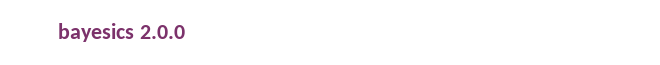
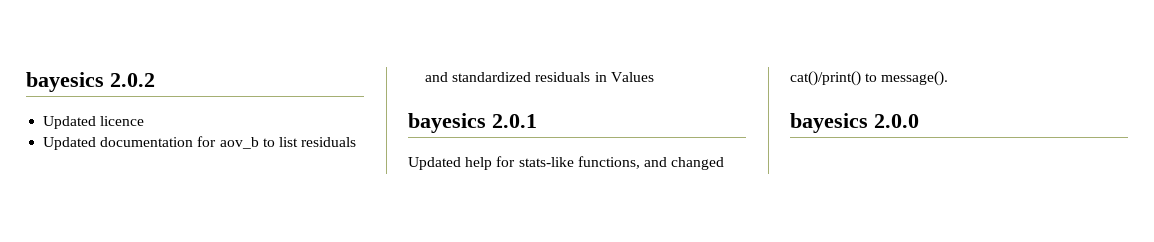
+ bayesics 2.0.2
+ Updated licence
+ Updated documentation for aov_b to list residuals and standardized residuals in Values
+ bayesics 2.0.1
+ Updated help for stats-like functions, and changed cat()/print() to message().

